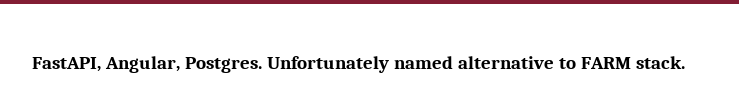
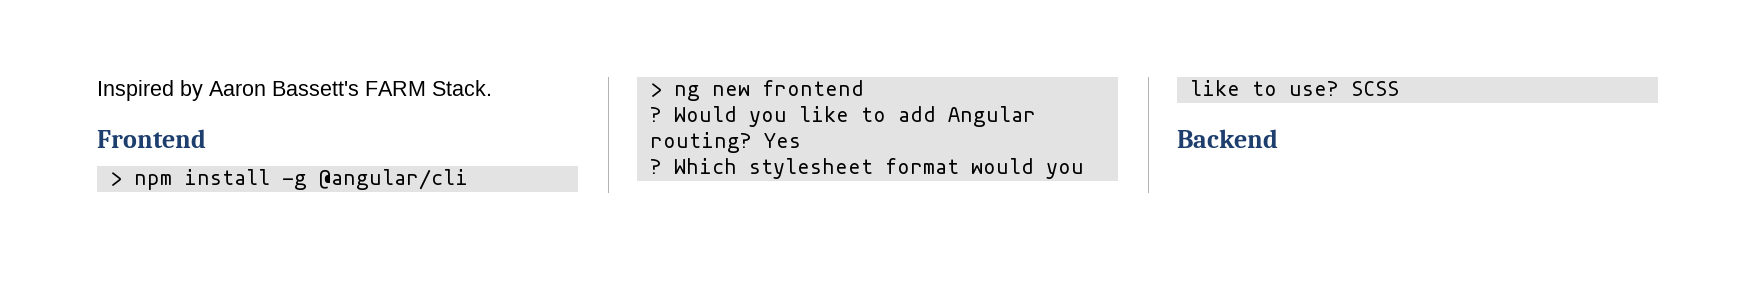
- FastAPI, Angular, Postgres. Unfortunately named alternative to FARM stack.
+ Inspired by Aaron Bassett's FARM Stack.
+ Frontend
+ > npm install -g @angular/cli
+ > ng new frontend
+ ? Would you like to add Angular routing? Yes
+ ? Which stylesheet format would you like to use? SCSS
+ Backend

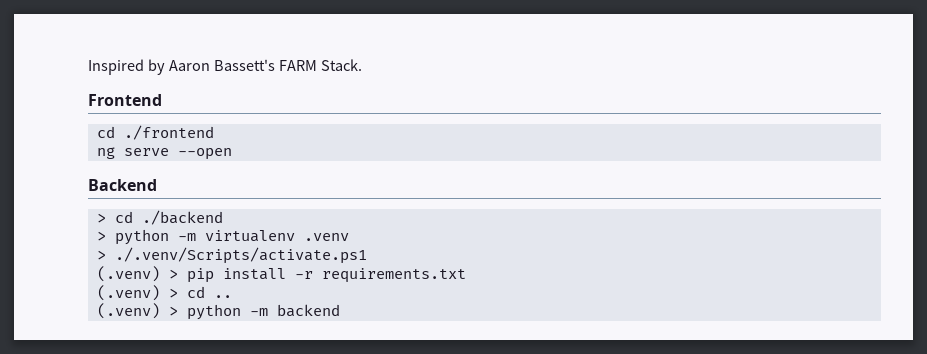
- > npm install -g @angular/cli
- > ng new frontend
- ? Would you like to add Angular routing? Yes
- ? Which stylesheet format would you like to use? SCSS
+ cd ./frontend
+ ng serve --open
  Backend
+ > cd ./backend
+ > python -m virtualenv .venv
+ > ./.venv/Scripts/activate.ps1
+ (.venv) > pip install -r requirements.txt
+ (.venv) > cd ..
+ (.venv) > python -m backend

